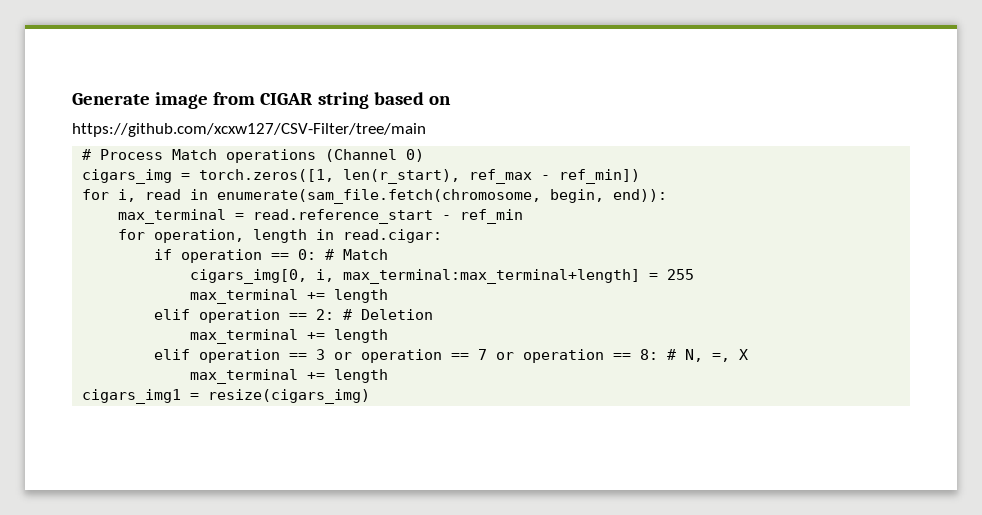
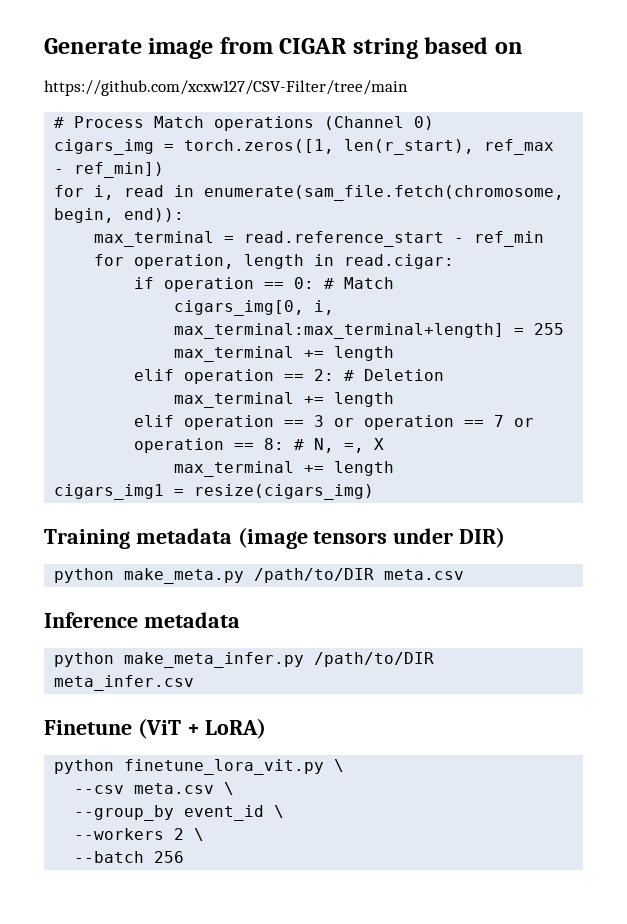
+ Training metadata (image tensors under DIR)
+ python make_meta.py /path/to/DIR meta.csv
+ Inference metadata
+ python make_meta_infer.py /path/to/DIR meta_infer.csv
+ Finetune (ViT + LoRA)
+ python finetune_lora_vit.py \
+ --csv meta.csv \
+ --group_by event_id \
+ --workers 2 \
+ --batch 256

